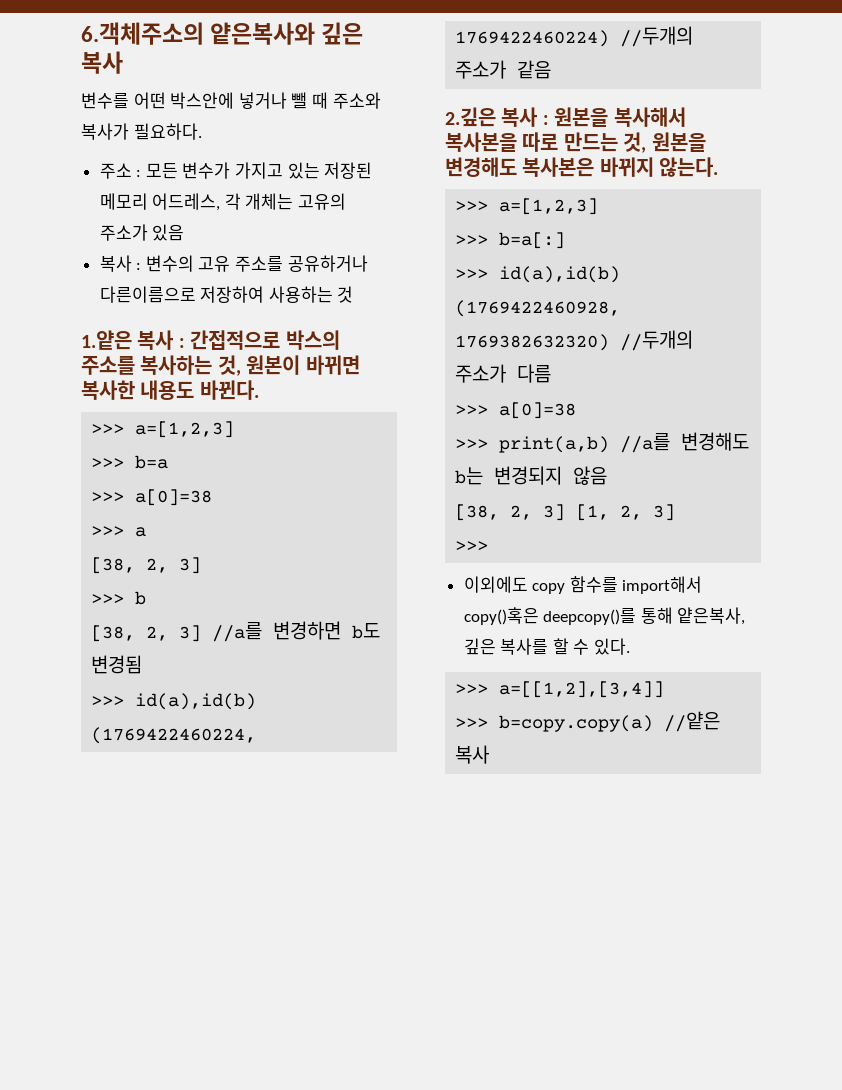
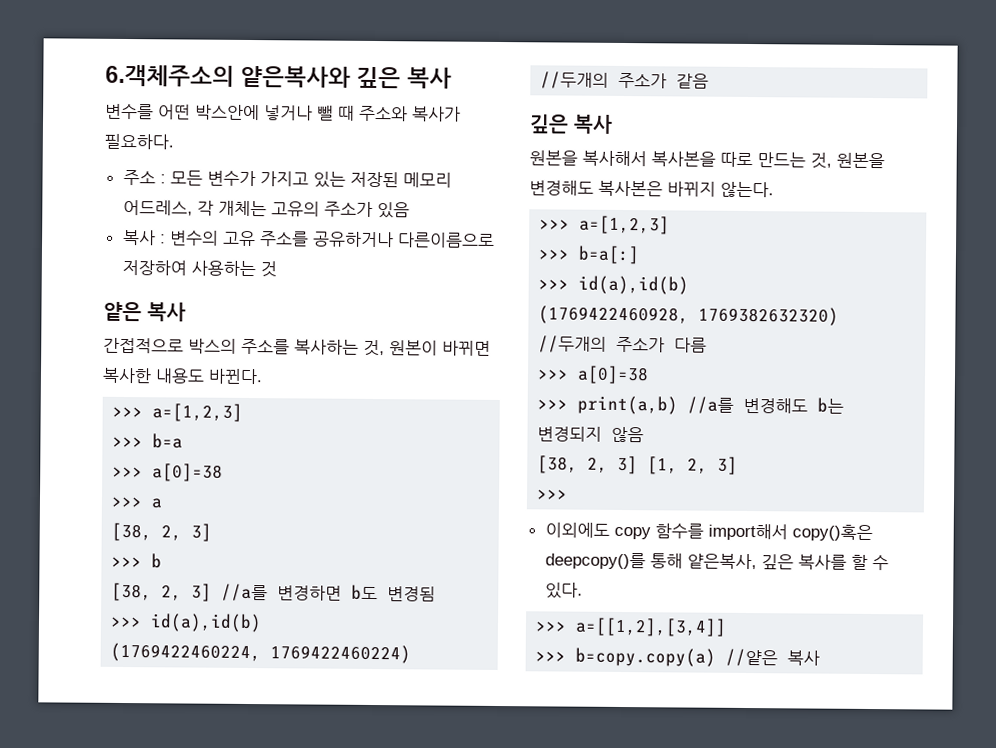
- 1.얕은 복사 : 간접적으로 박스의 주소를 복사하는 것, 원본이 바뀌면 복사한 내용도 바뀐다.
+ 얕은 복사
+ 간접적으로 박스의 주소를 복사하는 것, 원본이 바뀌면 복사한 내용도 바뀐다.
  (1769422460224, 1769422460224) //두개의 주소가 같음
- 2.깊은 복사 : 원본을 복사해서 복사본을 따로 만드는 것, 원본을 변경해도 복사본은 바뀌지 않는다.
+ 깊은 복사
+ 원본을 복사해서 복사본을 따로 만드는 것, 원본을 변경해도 복사본은 바뀌지 않는다.

